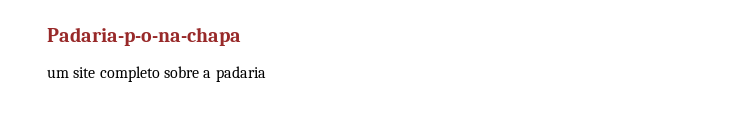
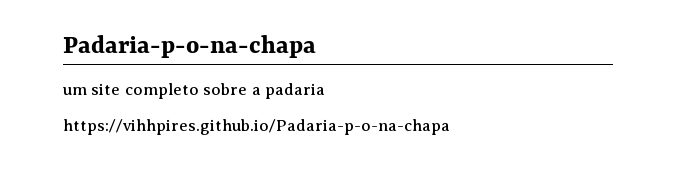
+ https://vihhpires.github.io/Padaria-p-o-na-chapa

